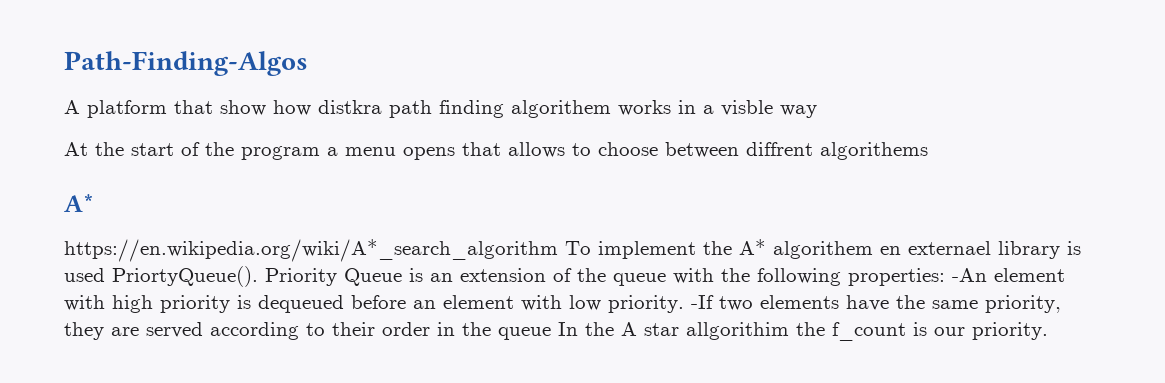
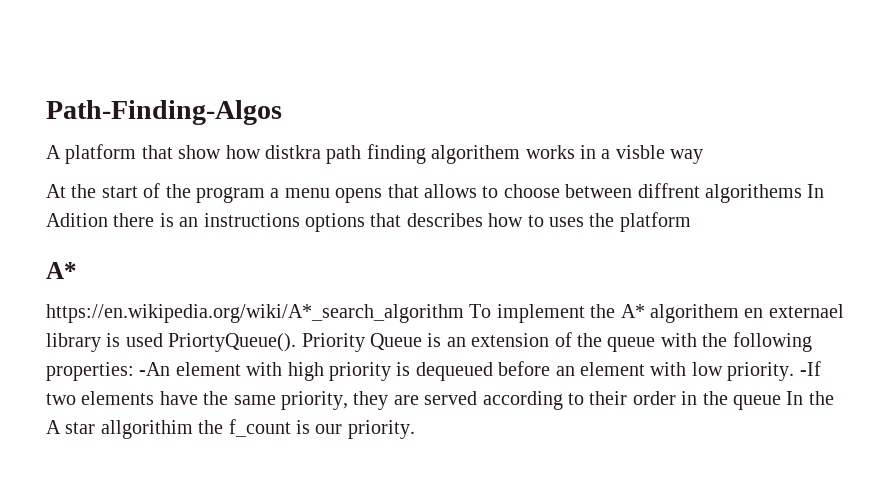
- At the start of the program a menu opens that allows to choose between diffrent algorithems
+ At the start of the program a menu opens that allows to choose between diffrent algorithems In Adition there is an instructions options that describes how to uses the platform

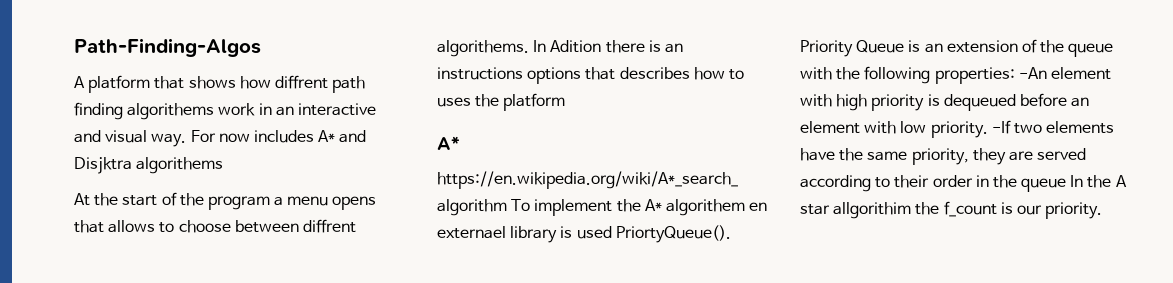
- A platform that show how distkra path finding algorithem works in a visble way
+ A platform that shows how diffrent path finding algorithems work in an interactive and visual way. For now includes A* and Disjktra algorithems
- At the start of the program a menu opens that allows to choose between diffrent algorithems In Adition there is an instructions options that describes how to uses the platform
+ At the start of the program a menu opens that allows to choose between diffrent algorithems. In Adition there is an instructions options that describes how to uses the platform

